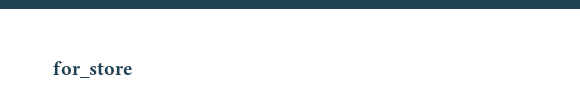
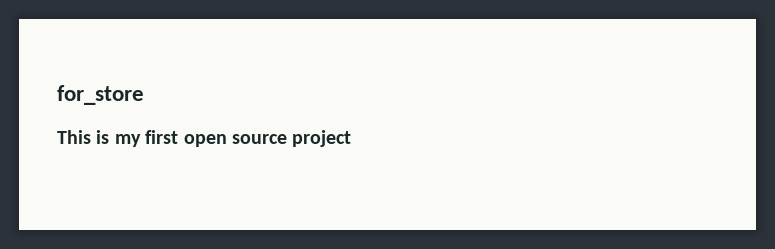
+ This is my first open source project

